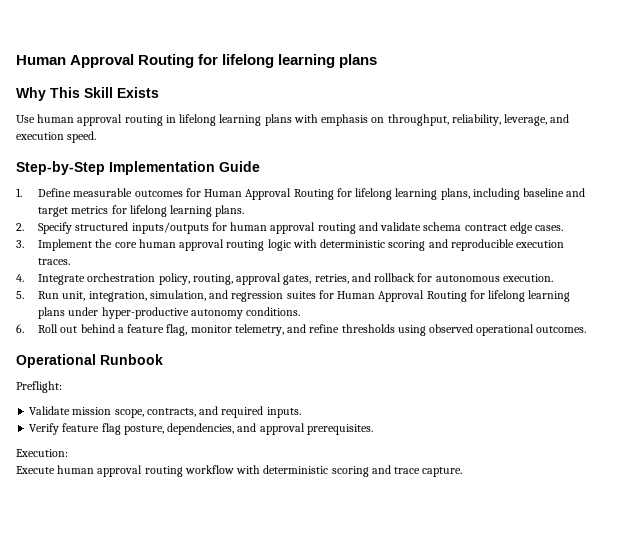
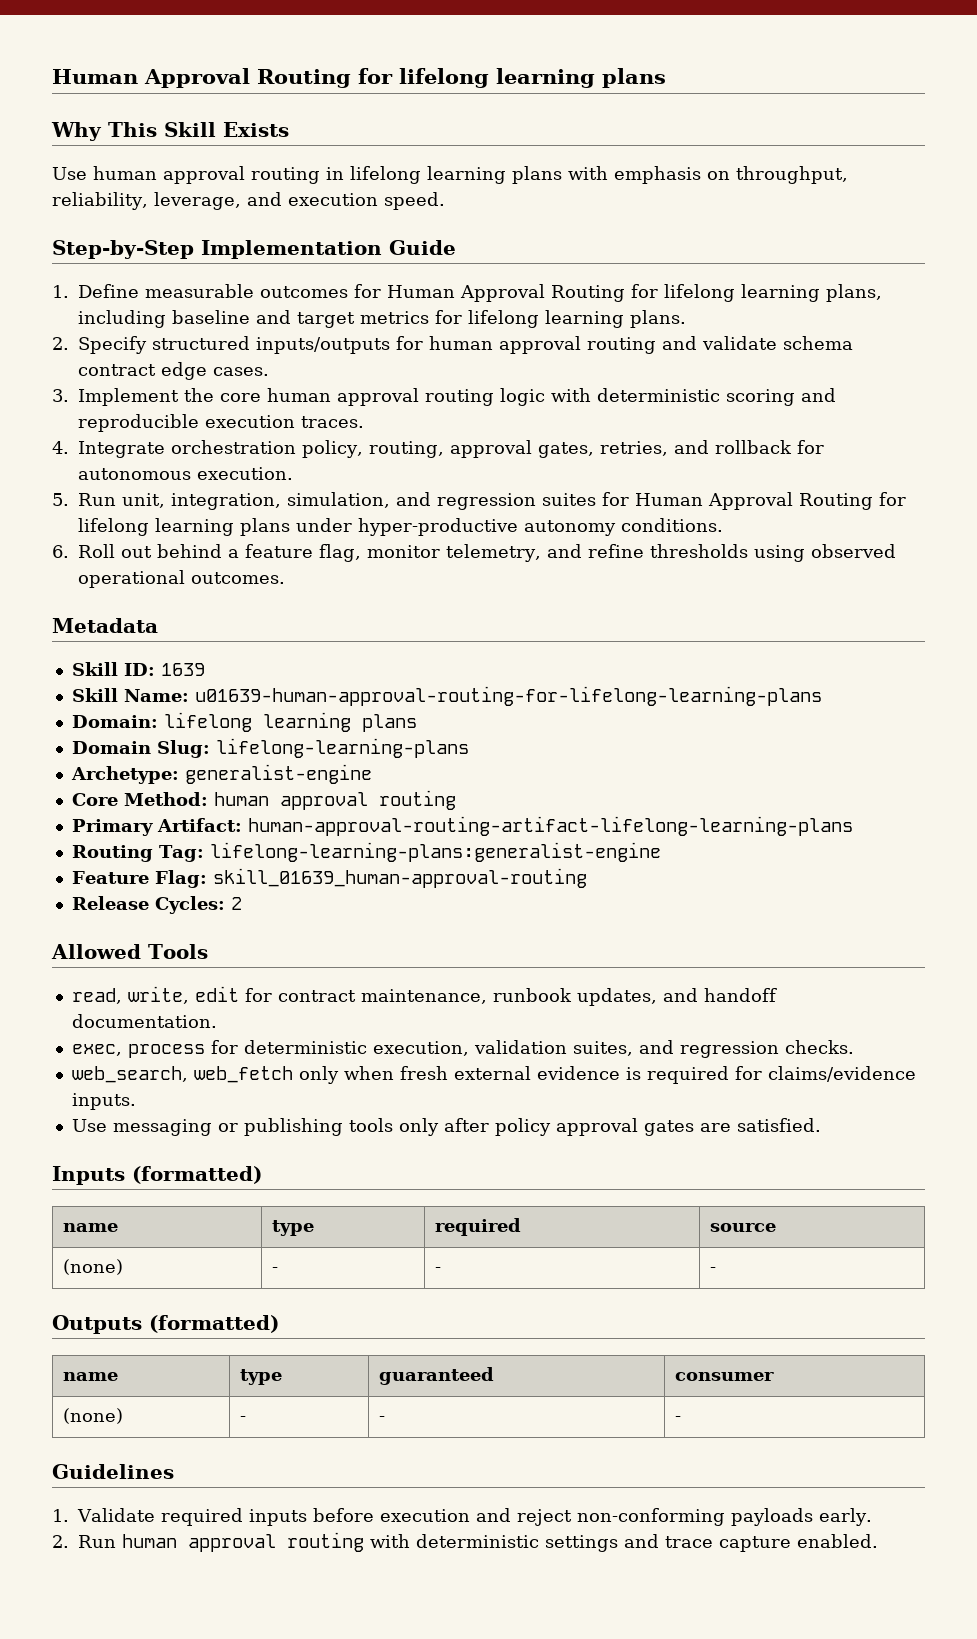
- Operational Runbook
- Preflight:
- Validate mission scope, contracts, and required inputs.
- Verify feature flag posture, dependencies, and approval prerequisites.
- Execution:
- Execute human approval routing workflow with deterministic scoring and trace capture.
+ Metadata
+ Skill ID: 1639
+ Skill Name: u01639-human-approval-routing-for-lifelong-learning-plans
+ Domain: lifelong learning plans
+ Domain Slug: lifelong-learning-plans
+ Archetype: generalist-engine
+ Core Method: human approval routing
+ Primary Artifact: human-approval-routing-artifact-lifelong-learning-plans
+ Routing Tag: lifelong-learning-plans:generalist-engine
+ Feature Flag: skill_01639_human-approval-routing
+ Release Cycles: 2
+ Allowed Tools
+ read, write, edit for contract maintenance, runbook updates, and handoff documentation.
+ exec, process for deterministic execution, validation suites, and regression checks.
+ web_search, web_fetch only when fresh external evidence is required for claims/evidence inputs.
+ Use messaging or publishing tools only after policy approval gates are satisfied.
+ Inputs (formatted)
+ name | type | required | source
+ (none) | - | - | -
+ Outputs (formatted)
+ name | type | guaranteed | consumer
+ (none) | - | - | -
+ Guidelines
+ 1. Validate required inputs before execution and reject non-conforming payloads early.
+ 2. Run human approval routing with deterministic settings and trace capture enabled.

